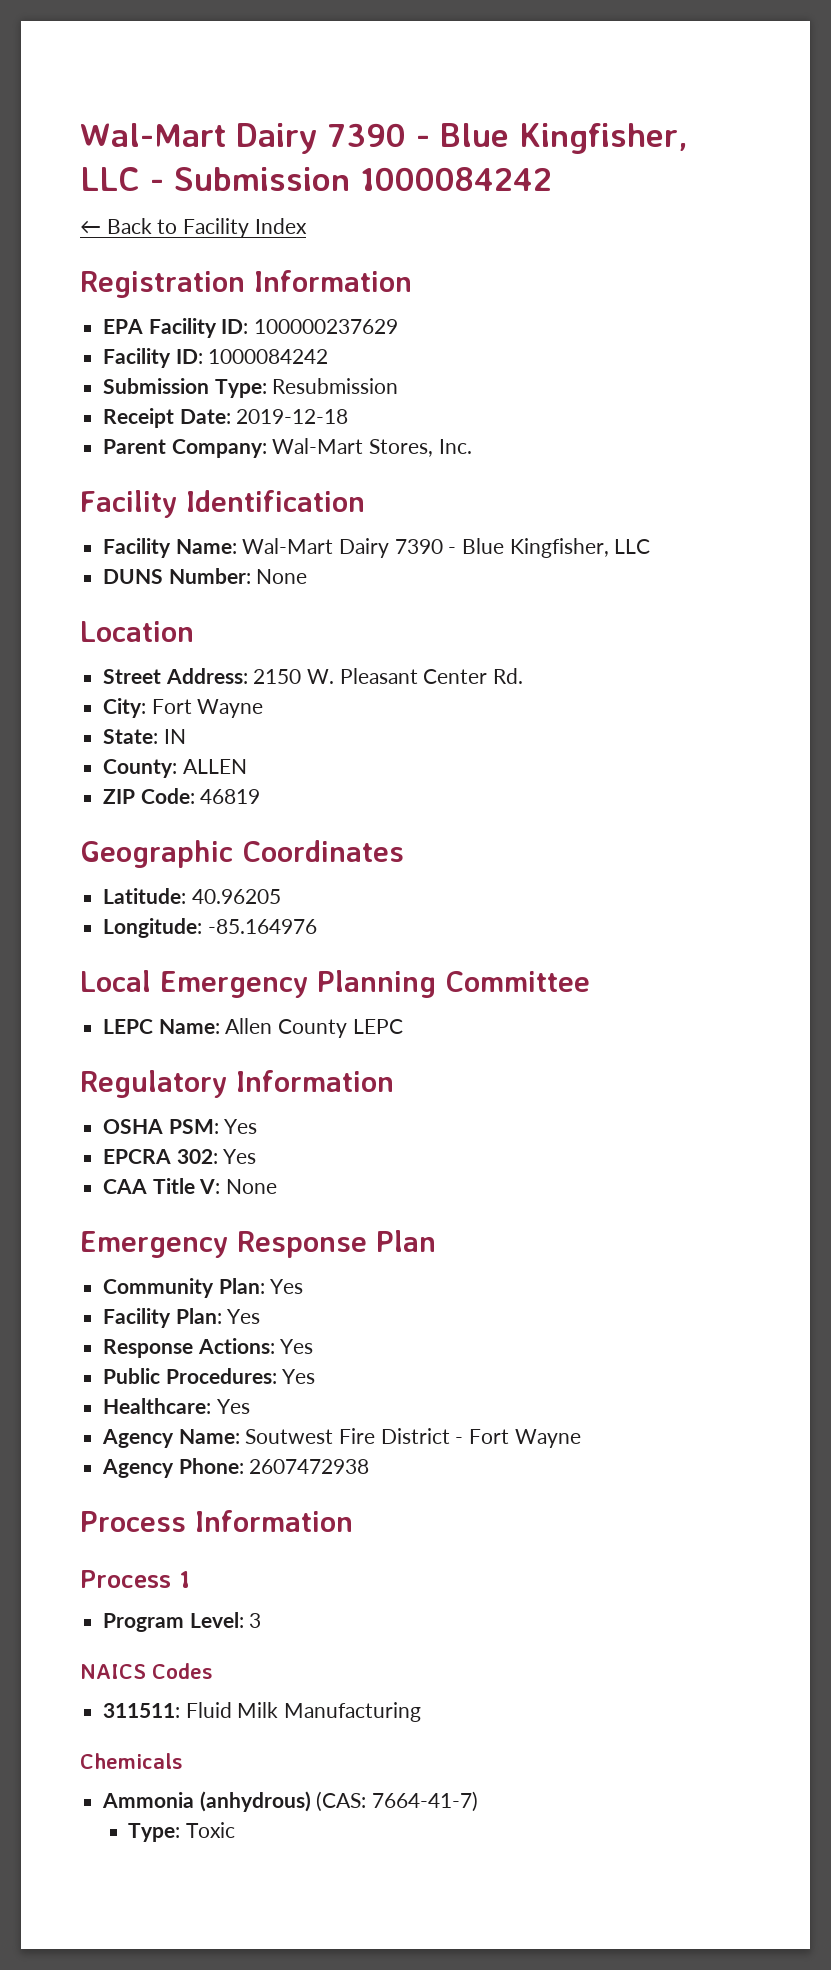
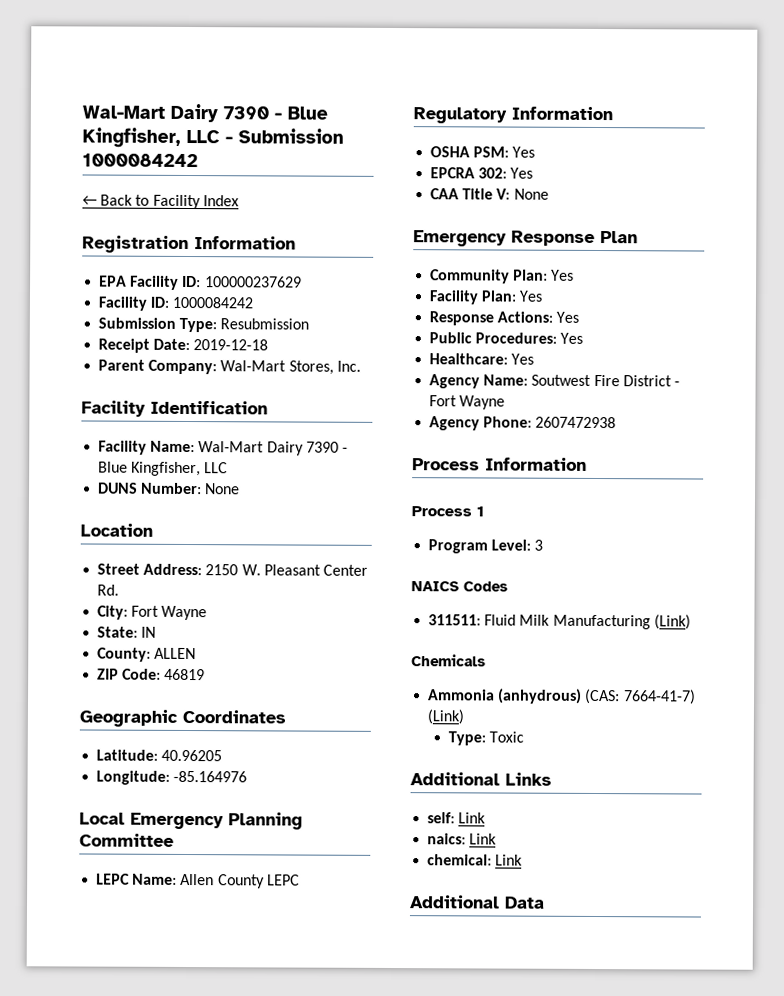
- 311511: Fluid Milk Manufacturing
+ 311511: Fluid Milk Manufacturing (Link)
- Ammonia (anhydrous) (CAS: 7664-41-7)
+ Ammonia (anhydrous) (CAS: 7664-41-7) (Link)
+ Additional Links
+ self: Link
+ naics: Link
+ chemical: Link
+ Additional Data

